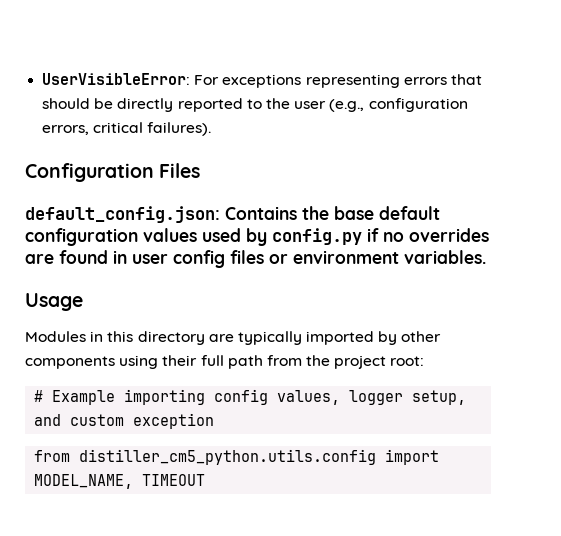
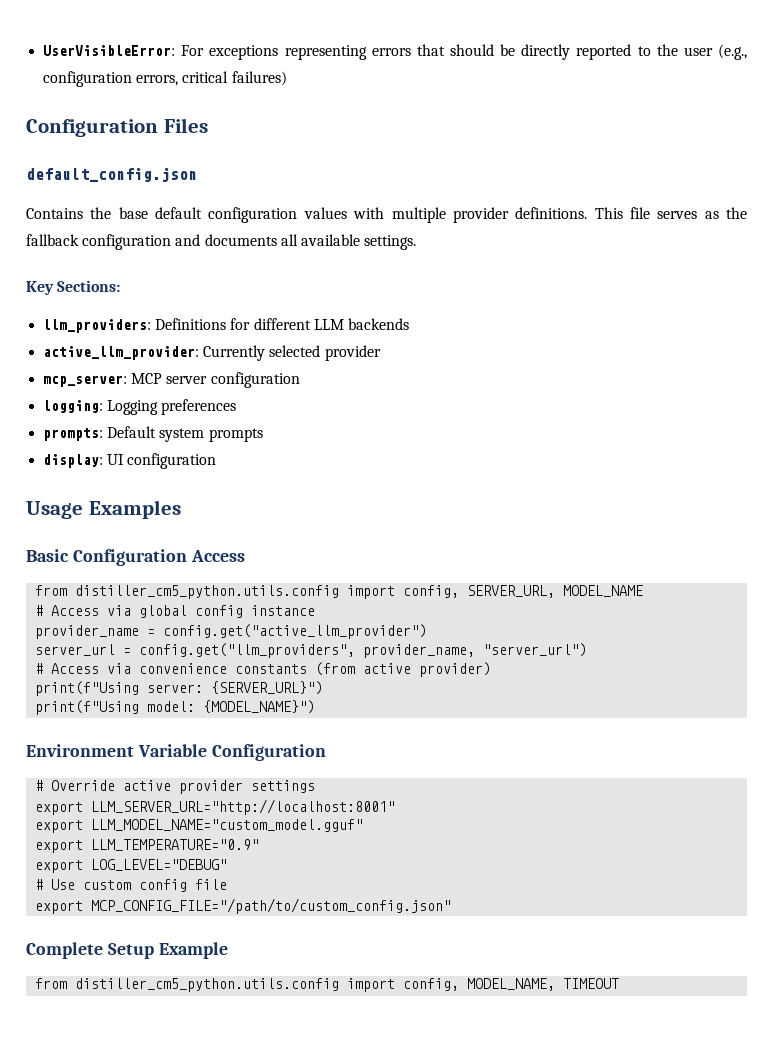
- UserVisibleError: For exceptions representing errors that should be directly reported to the user (e.g., configuration errors, critical failures).
+ UserVisibleError: For exceptions representing errors that should be directly reported to the user (e.g., configuration errors, critical failures)
- default_config.json: Contains the base default configuration values used by config.py if no overrides are found in user config files or environment variables.
- Usage
- Modules in this directory are typically imported by other components using their full path from the project root:
- # Example importing config values, logger setup, and custom exception
- from distiller_cm5_python.utils.config import MODEL_NAME, TIMEOUT
+ default_config.json
+ Contains the base default configuration values with multiple provider definitions. This file serves as the fallback configuration and documents all available settings.
+ Key Sections:
+ llm_providers: Definitions for different LLM backends
+ active_llm_provider: Currently selected provider
+ mcp_server: MCP server configuration
+ logging: Logging preferences
+ prompts: Default system prompts
+ display: UI configuration
+ Usage Examples
+ Basic Configuration Access
+ from distiller_cm5_python.utils.config import config, SERVER_URL, MODEL_NAME
+ # Access via global config instance
+ provider_name = config.get("active_llm_provider")
+ server_url = config.get("llm_providers", provider_name, "server_url")
+ # Access via convenience constants (from active provider)
+ print(f"Using server: {SERVER_URL}")
+ print(f"Using model: {MODEL_NAME}")
+ Environment Variable Configuration
+ # Override active provider settings
+ export LLM_SERVER_URL="http://localhost:8001"
+ export LLM_MODEL_NAME="custom_model.gguf"
+ export LLM_TEMPERATURE="0.9"
+ export LOG_LEVEL="DEBUG"
+ # Use custom config file
+ export MCP_CONFIG_FILE="/path/to/custom_config.json"
+ Complete Setup Example
+ from distiller_cm5_python.utils.config import config, MODEL_NAME, TIMEOUT

